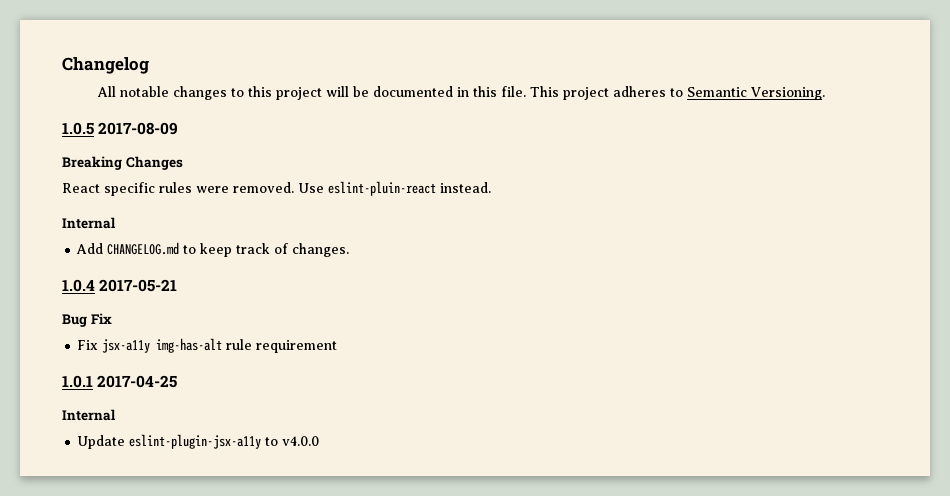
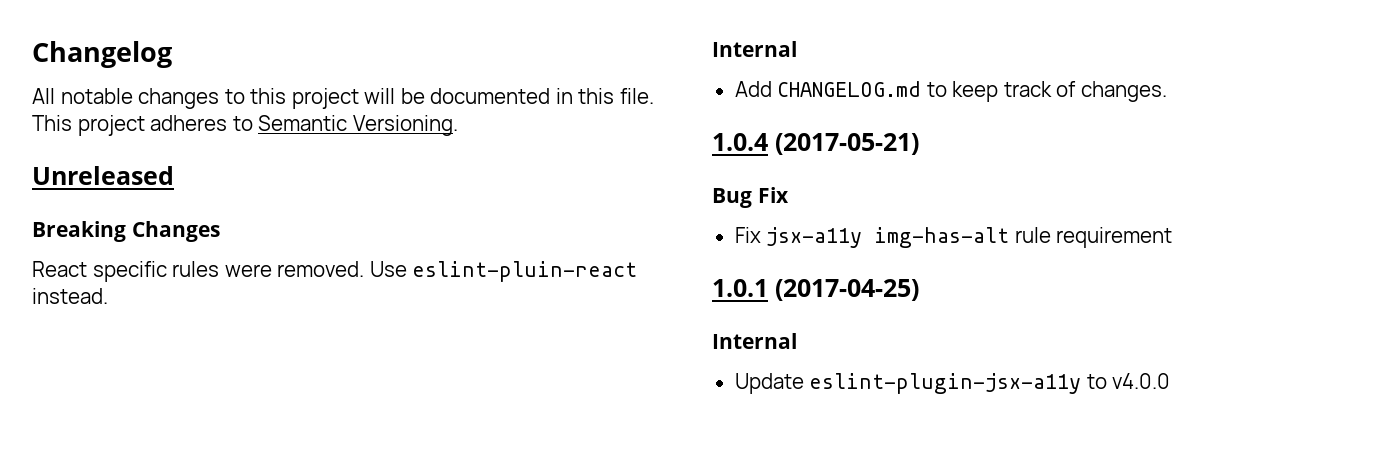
- 1.0.5 2017-08-09
+ Unreleased
- 1.0.4 2017-05-21
+ 1.0.4 (2017-05-21)
- 1.0.1 2017-04-25
+ 1.0.1 (2017-04-25)

